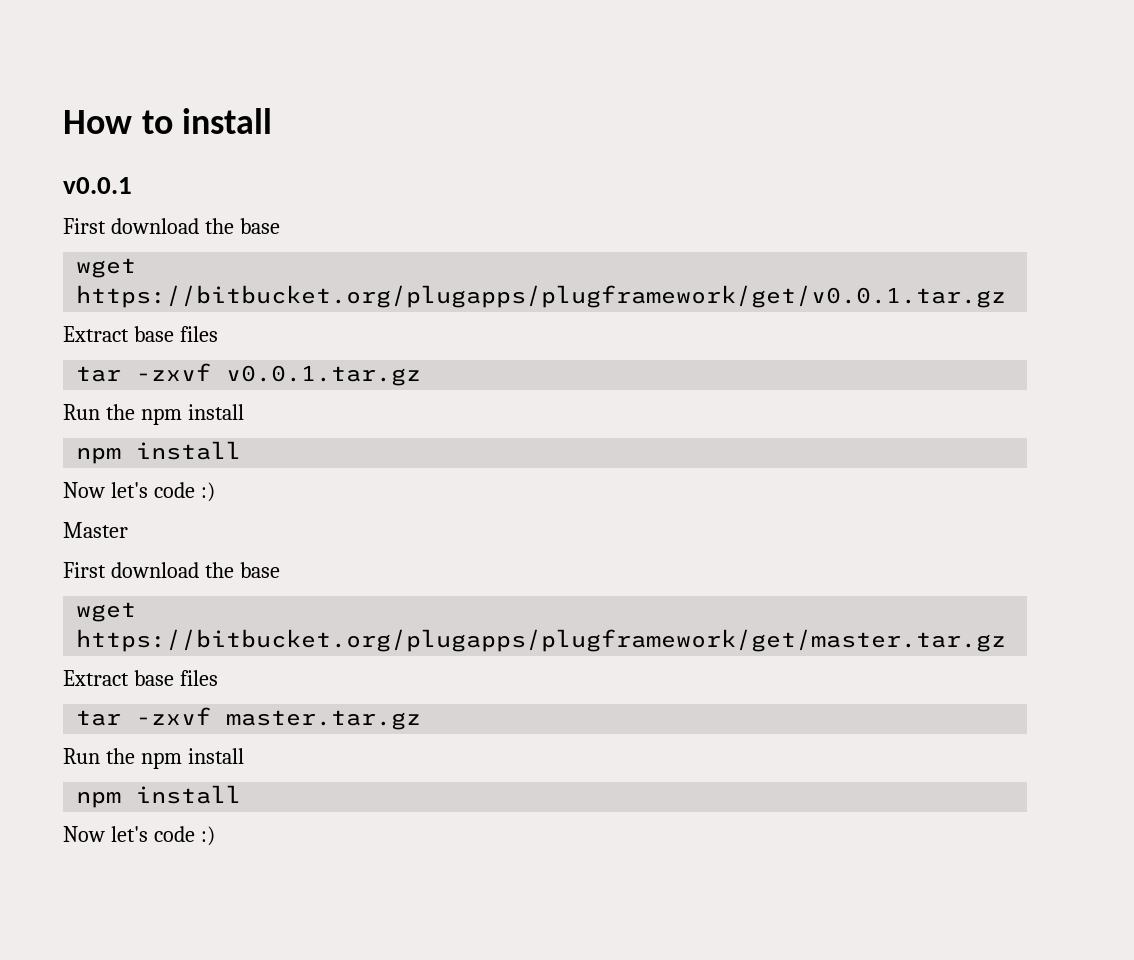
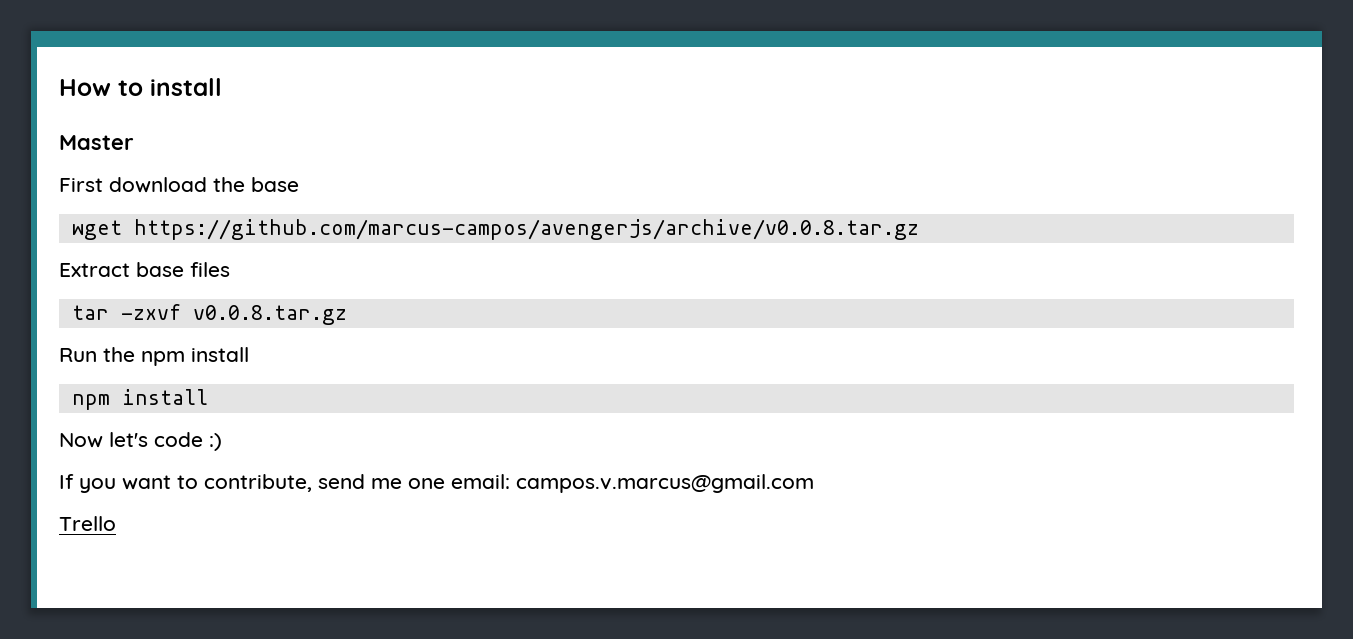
- v0.0.1
+ Master
  First download the base
- wget https://bitbucket.org/plugapps/plugframework/get/v0.0.1.tar.gz
+ wget https://github.com/marcus-campos/avengerjs/archive/v0.0.8.tar.gz
  Extract base files
- tar -zxvf v0.0.1.tar.gz
+ tar -zxvf v0.0.8.tar.gz
- Master
- First download the base
- wget https://bitbucket.org/plugapps/plugframework/get/master.tar.gz
- Extract base files
- tar -zxvf master.tar.gz
- Run the npm install
- npm install
- Now let's code :)
+ If you want to contribute, send me one email: campos.v.marcus@gmail.com
+ Trello

